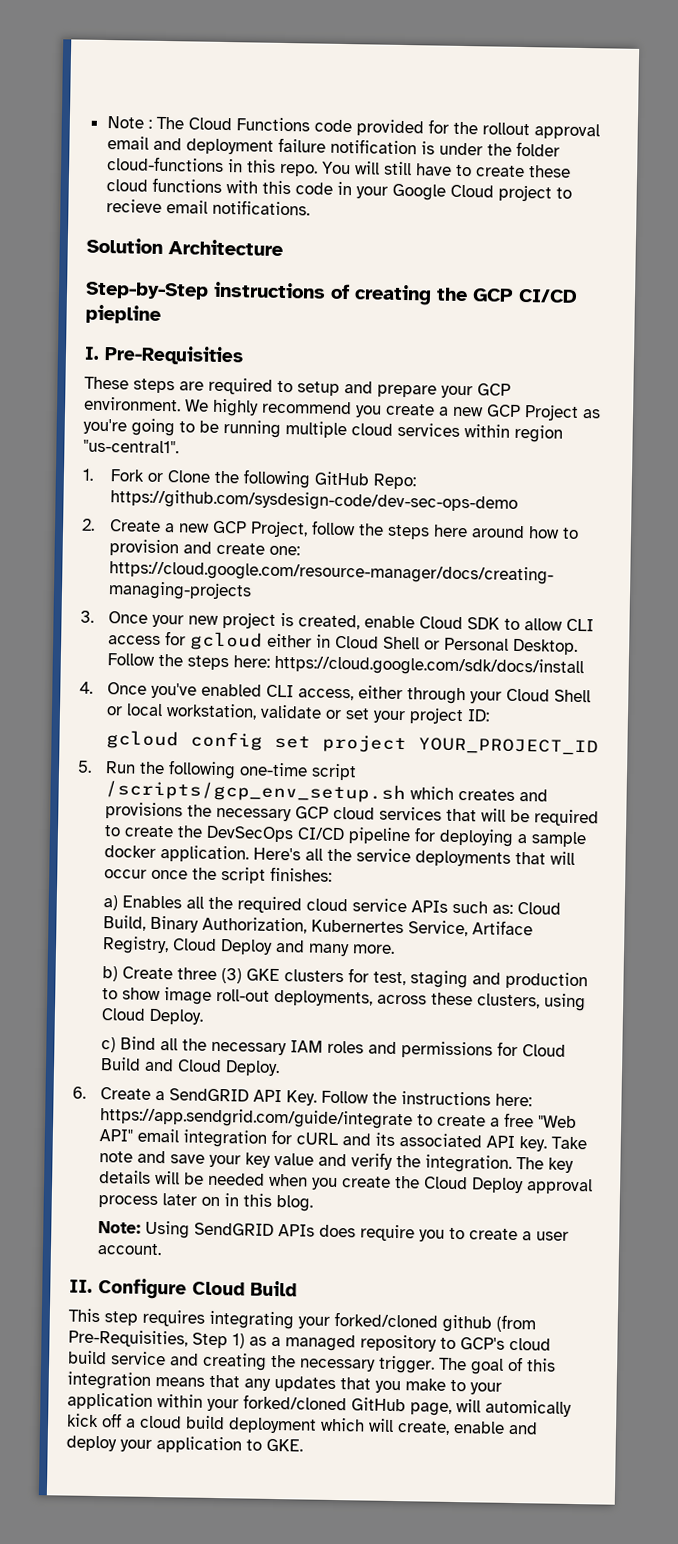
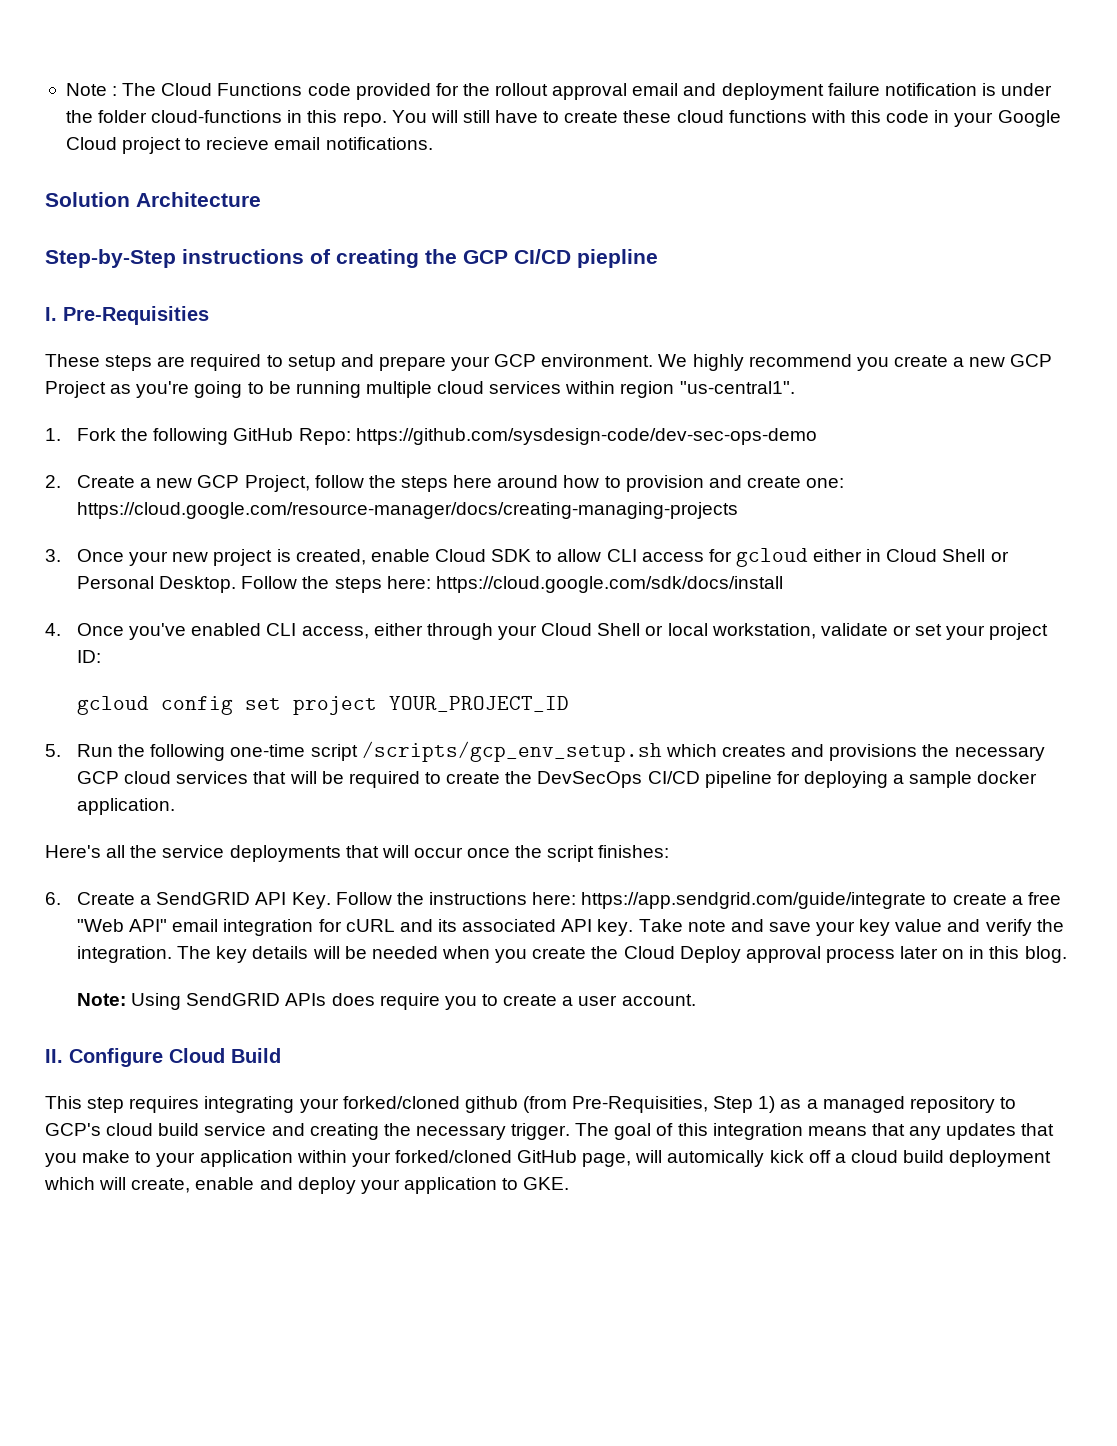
- 1. Fork or Clone the following GitHub Repo: https://github.com/sysdesign-code/dev-sec-ops-demo
+ 1. Fork the following GitHub Repo: https://github.com/sysdesign-code/dev-sec-ops-demo
- 5. Run the following one-time script /scripts/gcp_env_setup.sh which creates and provisions the necessary GCP cloud services that will be required to create the DevSecOps CI/CD pipeline for deploying a sample docker application. Here's all the service deployments that will occur once the script finishes:
+ 5. Run the following one-time script /scripts/gcp_env_setup.sh which creates and provisions the necessary GCP cloud services that will be required to create the DevSecOps CI/CD pipeline for deploying a sample docker application.
+ Here's all the service deployments that will occur once the script finishes:
- a) Enables all the required cloud service APIs such as: Cloud Build, Binary Authorization, Kubernertes Service, Artiface Registry, Cloud Deploy and many more.
- b) Create three (3) GKE clusters for test, staging and production to show image roll-out deployments, across these clusters, using Cloud Deploy.
- c) Bind all the necessary IAM roles and permissions for Cloud Build and Cloud Deploy.

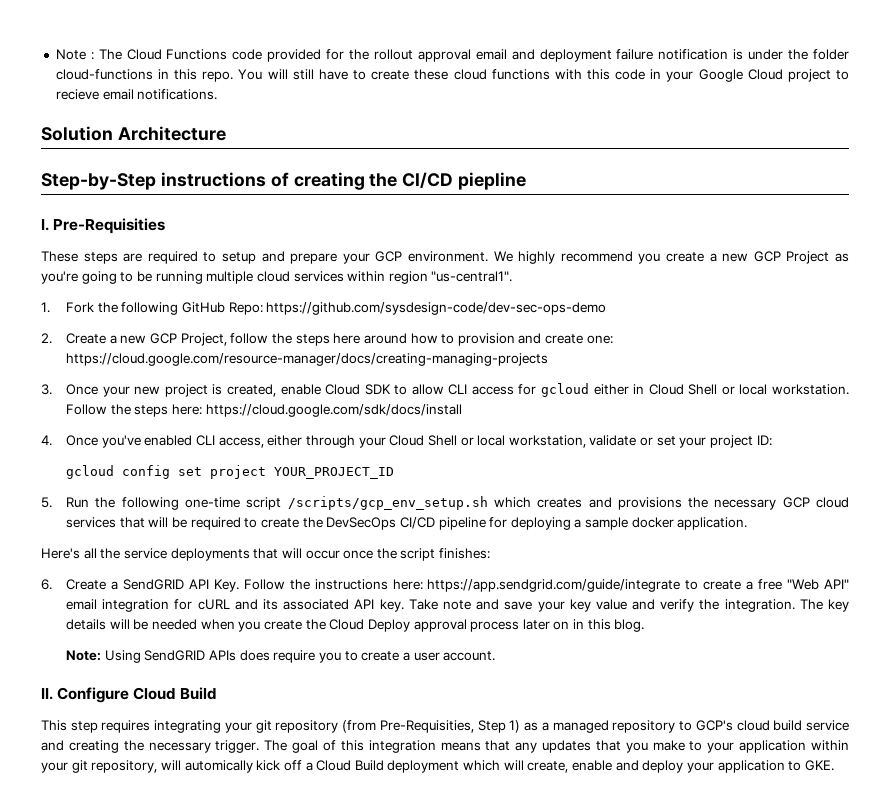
- Step-by-Step instructions of creating the GCP CI/CD piepline
+ Step-by-Step instructions of creating the CI/CD piepline
- 3. Once your new project is created, enable Cloud SDK to allow CLI access for gcloud either in Cloud Shell or Personal Desktop.
+ 3. Once your new project is created, enable Cloud SDK to allow CLI access for gcloud either in Cloud Shell or local workstation.
- This step requires integrating your forked/cloned github (from Pre-Requisities, Step 1) as a managed repository to GCP's cloud build service and creating the necessary trigger.
+ This step requires integrating your git repository (from Pre-Requisities, Step 1) as a managed repository to GCP's cloud build service and creating the necessary trigger.
- The goal of this integration means that any updates that you make to your application within your forked/cloned GitHub page, will automically kick off a cloud build deployment which will create, enable and deploy your application to GKE.
+ The goal of this integration means that any updates that you make to your application within your git repository, will automically kick off a Cloud Build deployment which will create, enable and deploy your application to GKE.

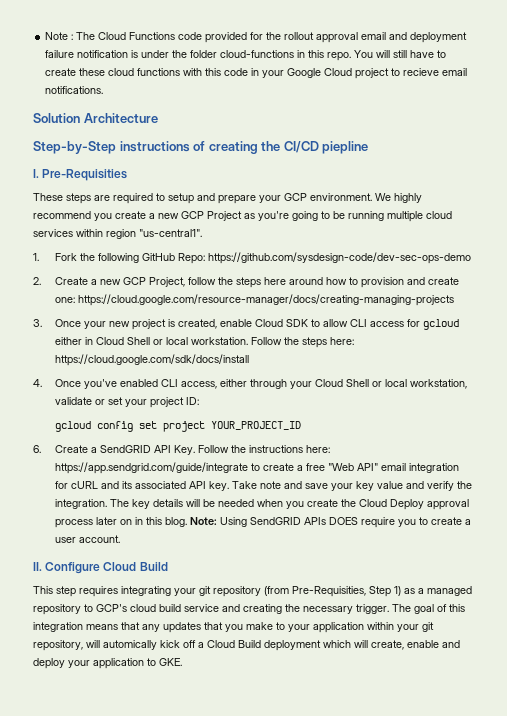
- 5. Run the following one-time script /scripts/gcp_env_setup.sh which creates and provisions the necessary GCP cloud services that will be required to create the DevSecOps CI/CD pipeline for deploying a sample docker application.
- Here's all the service deployments that will occur once the script finishes:
- The key details will be needed when you create the Cloud Deploy approval process later on in this blog.
- Note: Using SendGRID APIs does require you to create a user account.
+ The key details will be needed when you create the Cloud Deploy approval process later on in this blog. Note: Using SendGRID APIs DOES require you to create a user account.

